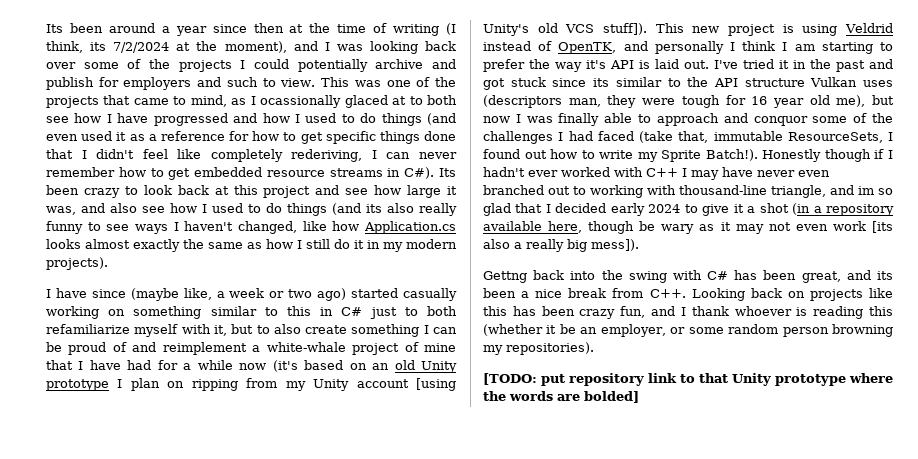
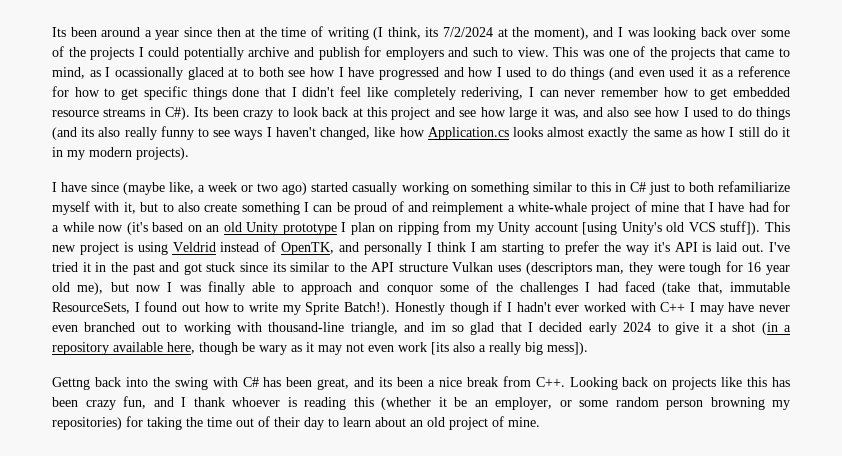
- Gettng back into the swing with C# has been great, and its been a nice break from C++. Looking back on projects like this has been crazy fun, and I thank whoever is reading this (whether it be an employer, or some random person browning my repositories).
- [TODO: put repository link to that Unity prototype where the words are bolded]
+ Gettng back into the swing with C# has been great, and its been a nice break from C++. Looking back on projects like this has been crazy fun, and I thank whoever is reading this (whether it be an employer, or some random person browning my repositories) for taking the time out of their day to learn about an old project of mine.

